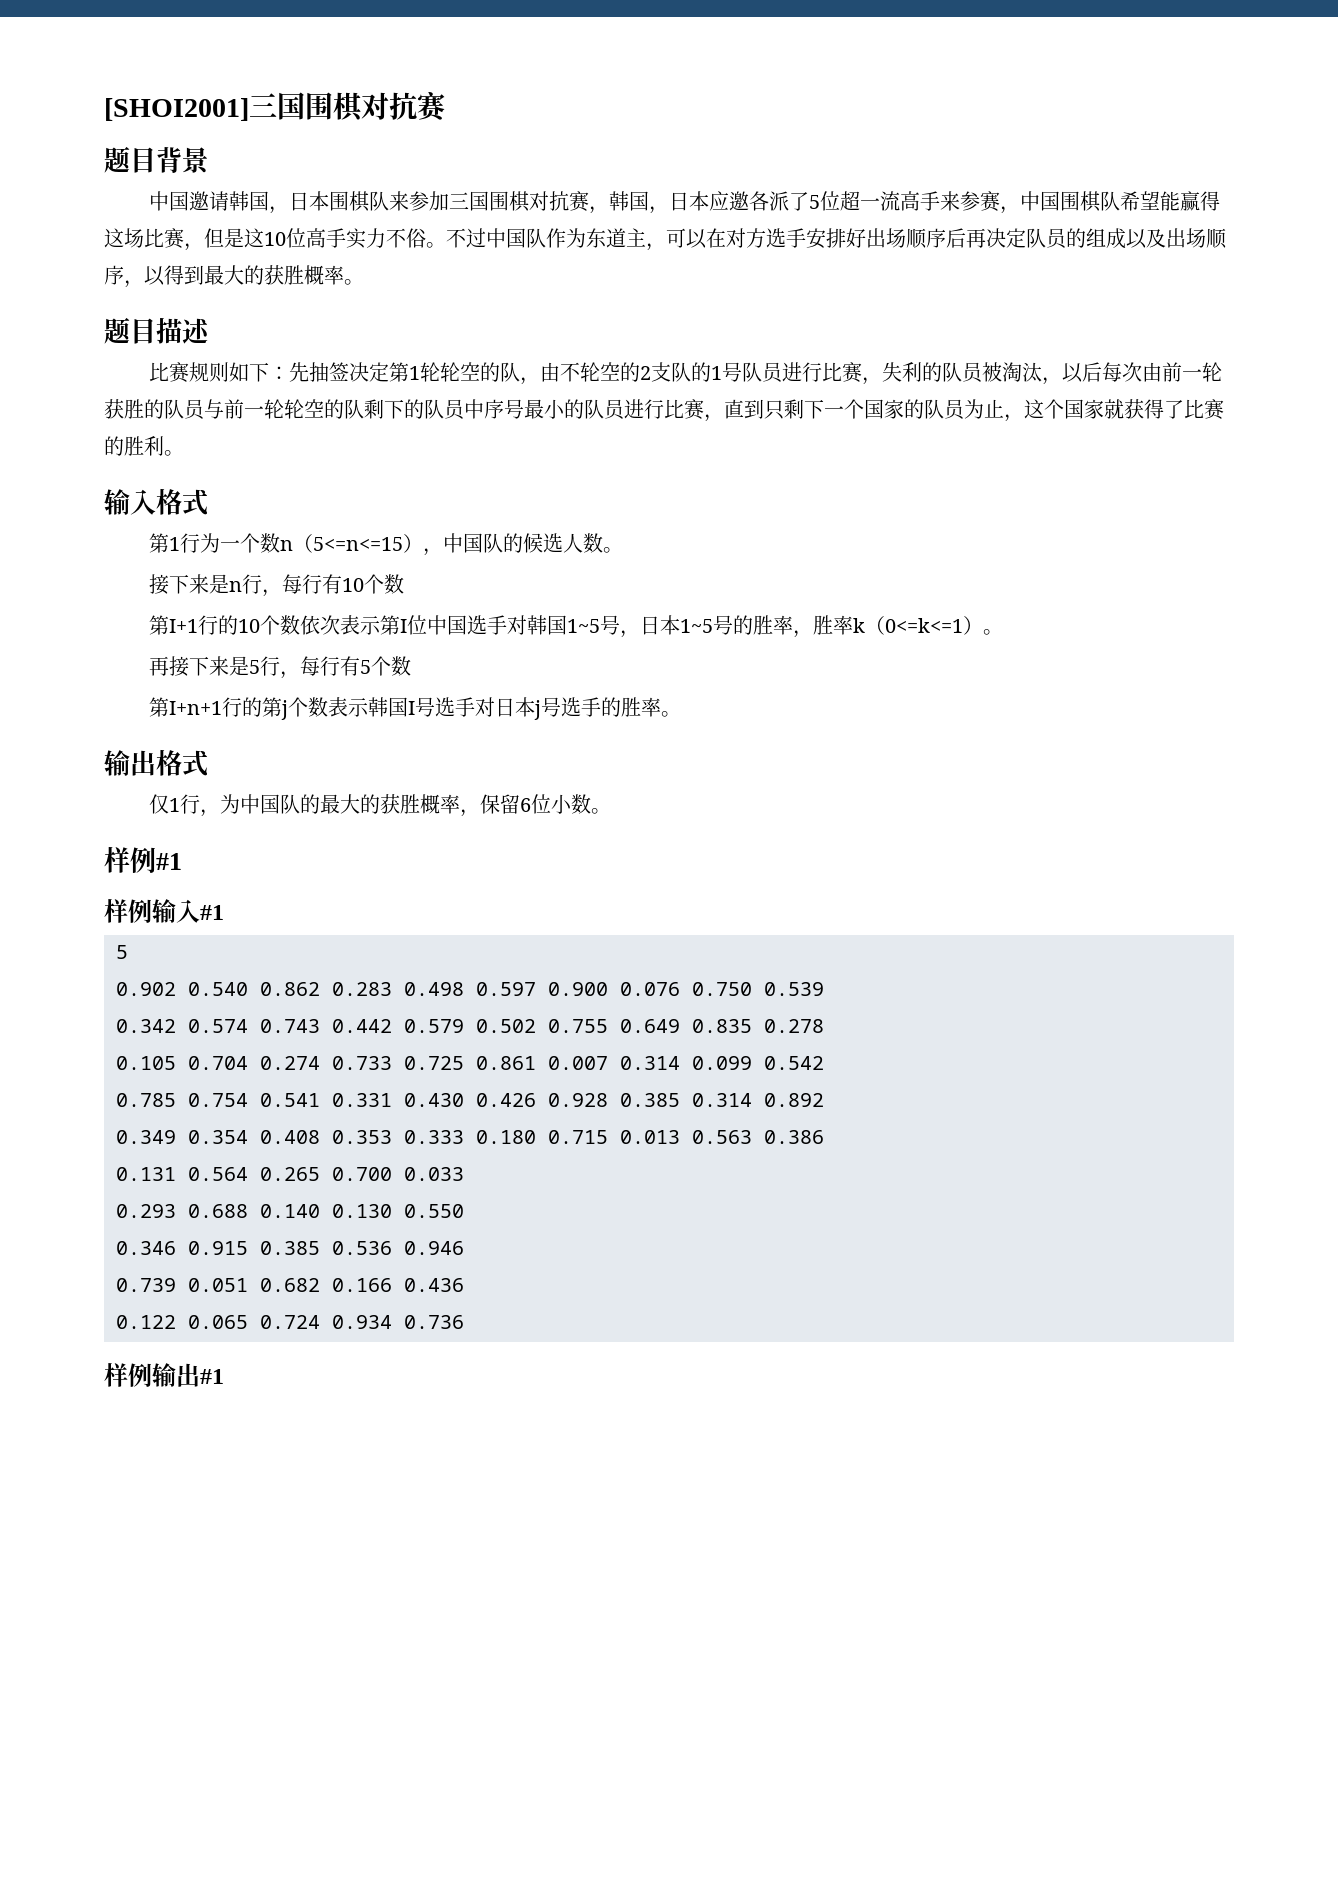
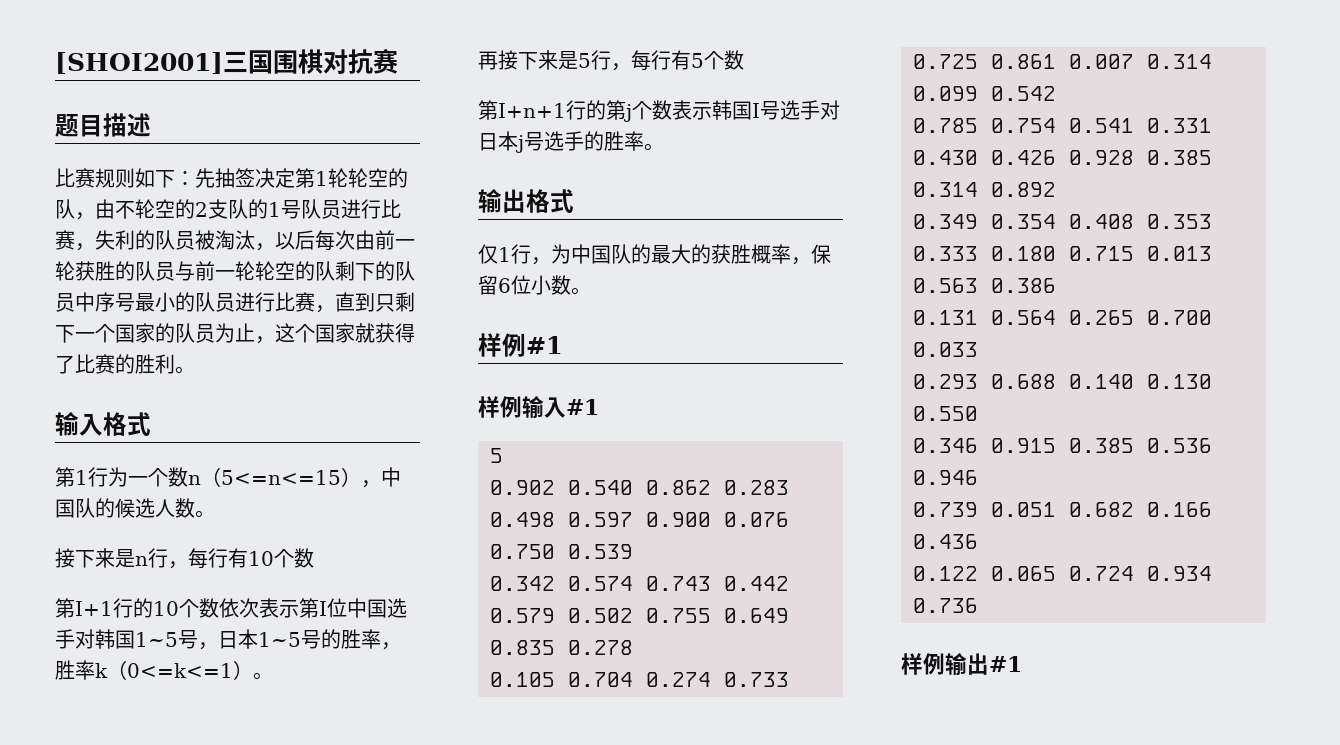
- 题目背景
- 中国邀请韩国，日本围棋队来参加三国围棋对抗赛，韩国，日本应邀各派了5位超一流高手来参赛，中国围棋队希望能赢得这场比赛，但是这10位高手实力不俗。不过中国队作为东道主，可以在对方选手安排好出场顺序后再决定队员的组成以及出场顺序，以得到最大的获胜概率。

